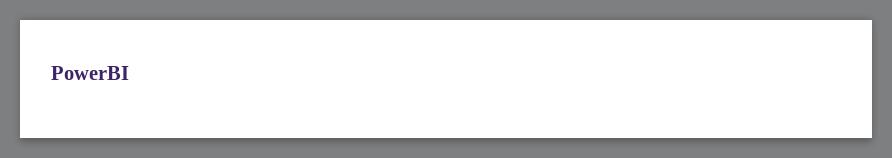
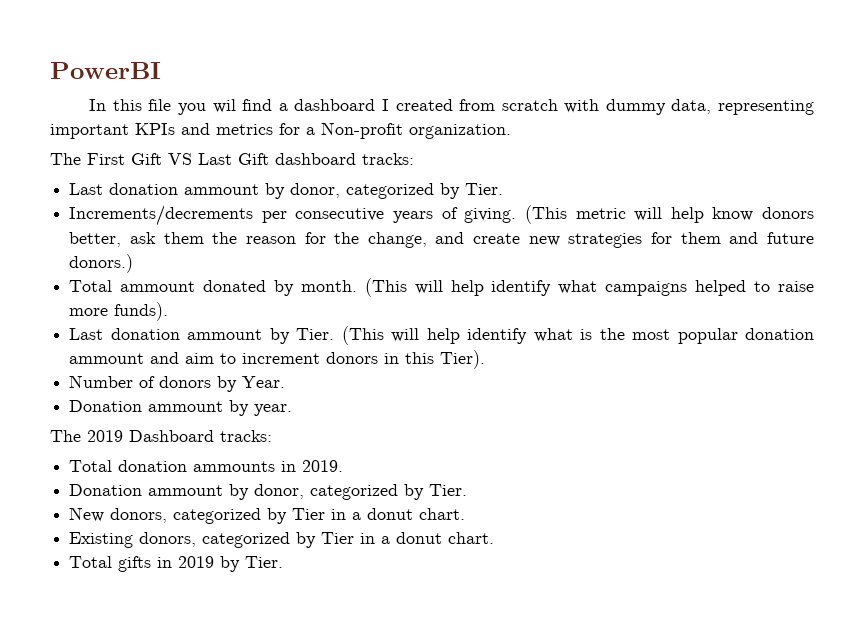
+ In this file you wil find a dashboard I created from scratch with dummy data, representing important KPIs and metrics for a Non-profit organization.
+ The First Gift VS Last Gift dashboard tracks:
+ Last donation ammount by donor, categorized by Tier.
+ Increments/decrements per consecutive years of giving. (This metric will help know donors better, ask them the reason for the change, and create new strategies for them and future donors.)
+ Total ammount donated by month. (This will help identify what campaigns helped to raise more funds).
+ Last donation ammount by Tier. (This will help identify what is the most popular donation ammount and aim to increment donors in this Tier).
+ Number of donors by Year.
+ Donation ammount by year.
+ The 2019 Dashboard tracks:
+ Total donation ammounts in 2019.
+ Donation ammount by donor, categorized by Tier.
+ New donors, categorized by Tier in a donut chart.
+ Existing donors, categorized by Tier in a donut chart.
+ Total gifts in 2019 by Tier.

